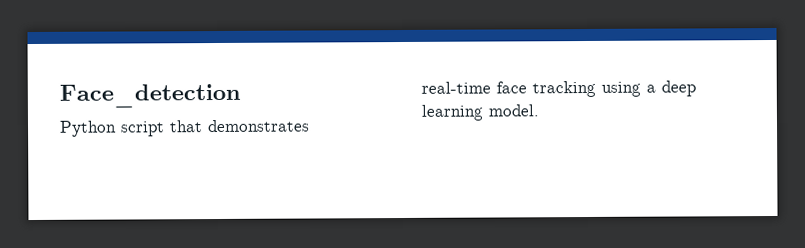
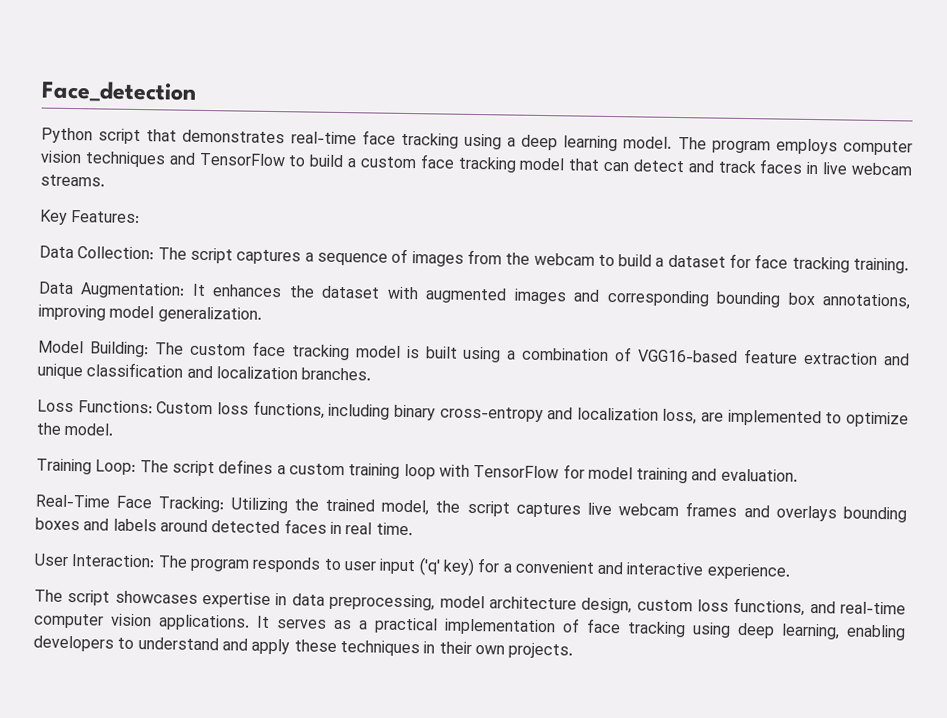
+ The program employs computer vision techniques and TensorFlow to build a custom face tracking model that can detect and track faces in live webcam streams.
+ Key Features:
+ Data Collection: The script captures a sequence of images from the webcam to build a dataset for face tracking training.
+ Data Augmentation: It enhances the dataset with augmented images and corresponding bounding box annotations, improving model generalization.
+ Model Building: The custom face tracking model is built using a combination of VGG16-based feature extraction and unique classification and localization branches.
+ Loss Functions: Custom loss functions, including binary cross-entropy and localization loss, are implemented to optimize the model.
+ Training Loop: The script defines a custom training loop with TensorFlow for model training and evaluation.
+ Real-Time Face Tracking: Utilizing the trained model, the script captures live webcam frames and overlays bounding boxes and labels around detected faces in real time.
+ User Interaction: The program responds to user input ('q' key) for a convenient and interactive experience.
+ The script showcases expertise in data preprocessing, model architecture design, custom loss functions, and real-time computer vision applications. It serves as a practical implementation of face tracking using deep learning, enabling developers to understand and apply these techniques in their own projects.

